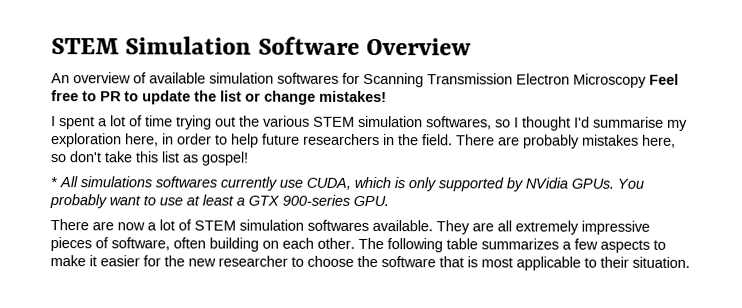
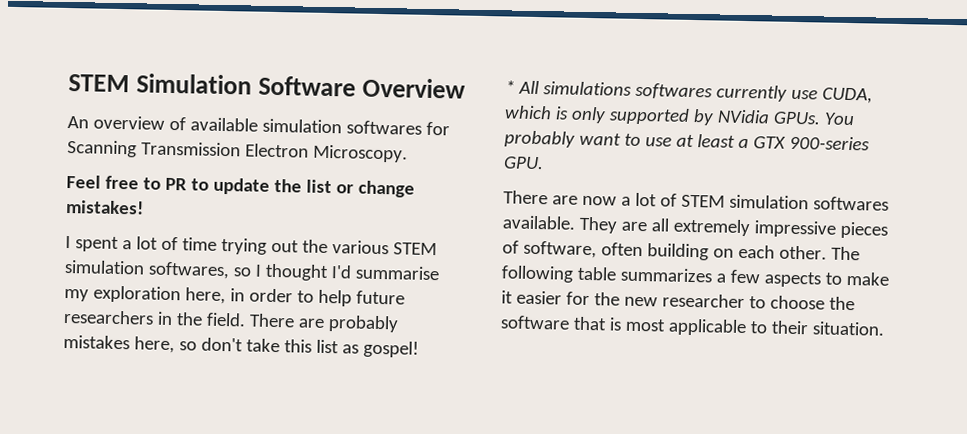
- An overview of available simulation softwares for Scanning Transmission Electron Microscopy Feel free to PR to update the list or change mistakes!
+ An overview of available simulation softwares for Scanning Transmission Electron Microscopy.
+ Feel free to PR to update the list or change mistakes!

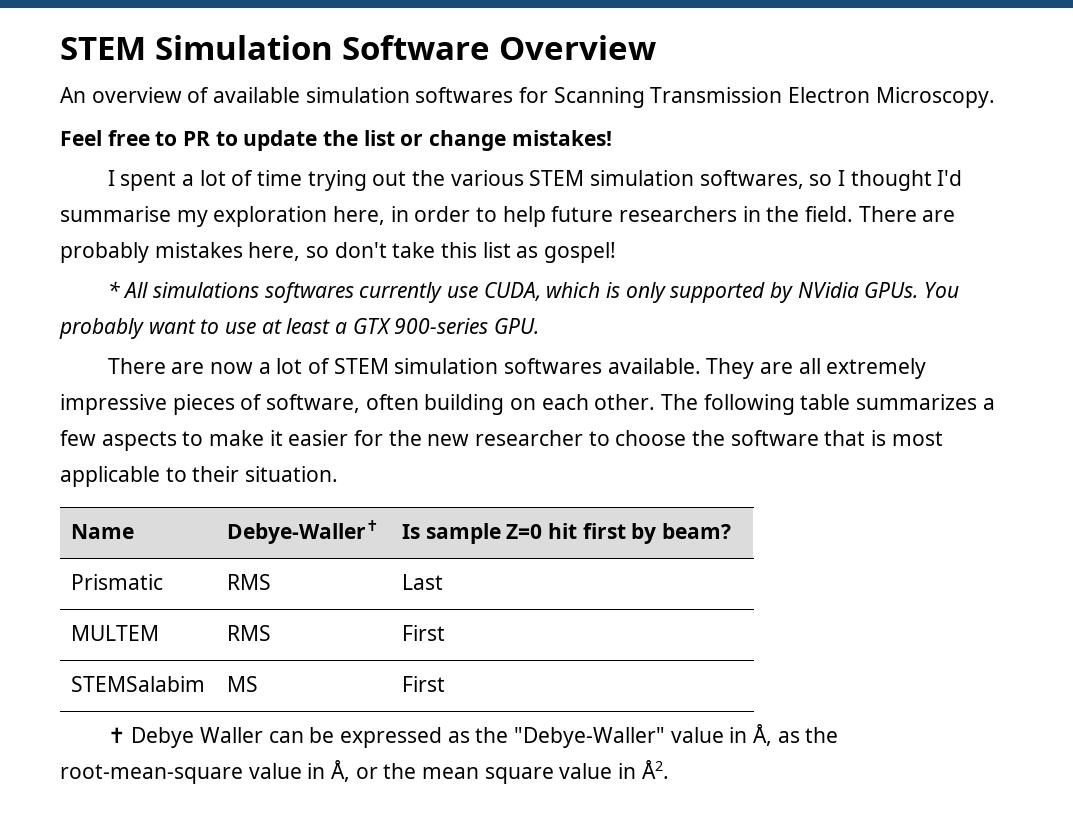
+ Name | Debye-Waller✝ | Is sample Z=0 hit first by beam?
+ Prismatic | RMS | Last
+ MULTEM | RMS | First
+ STEMSalabim | MS | First
+ ✝ Debye Waller can be expressed as the "Debye-Waller" value in Å, as the root-mean-square value in Å, or the mean square value in Å2.

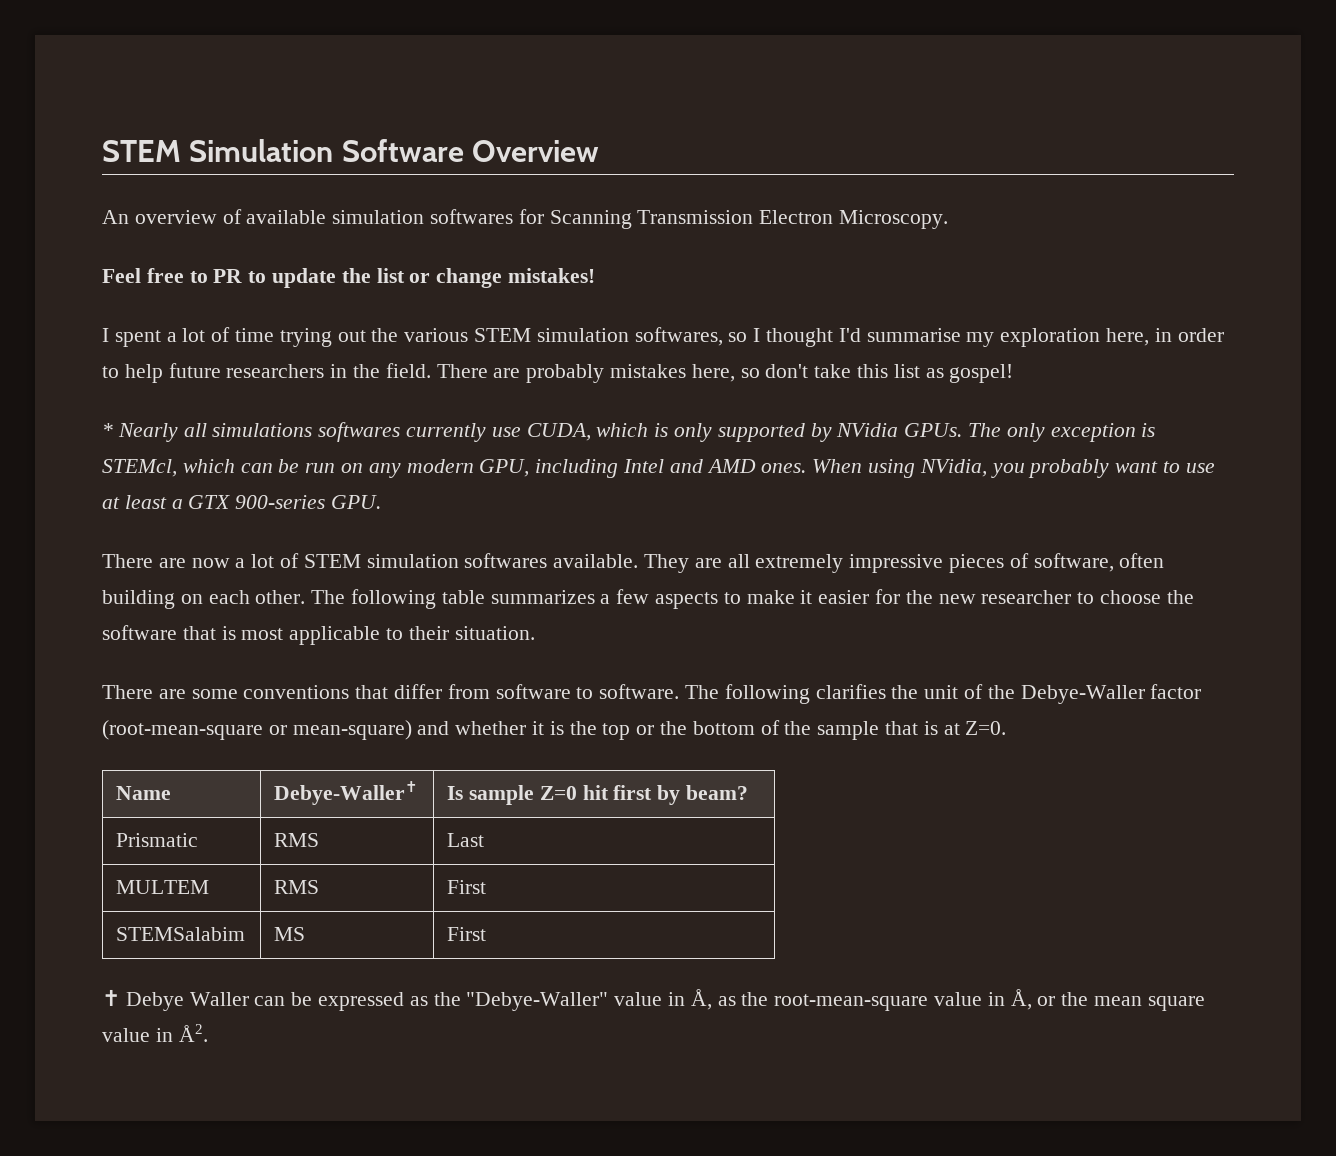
- * All simulations softwares currently use CUDA, which is only supported by NVidia GPUs.
+ * Nearly all simulations softwares currently use CUDA, which is only supported by NVidia GPUs.
- You probably want to use at least a GTX 900-series GPU.
+ The only exception is STEMcl, which can be run on any modern GPU, including Intel and AMD ones. When using NVidia, you probably want to use at least a GTX 900-series GPU.
+ There are some conventions that differ from software to software. The following clarifies the unit of the Debye-Waller factor (root-mean-square or mean-square) and whether it is the top or the bottom of the sample that is at Z=0.

